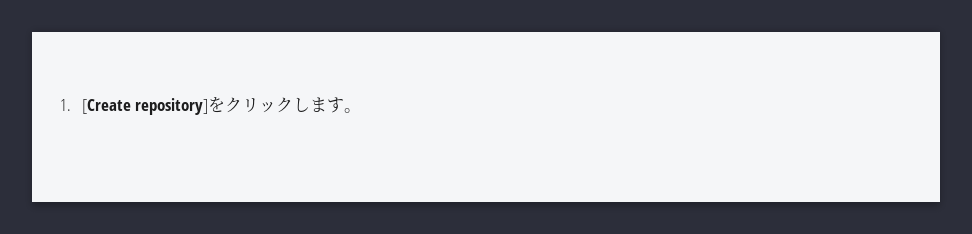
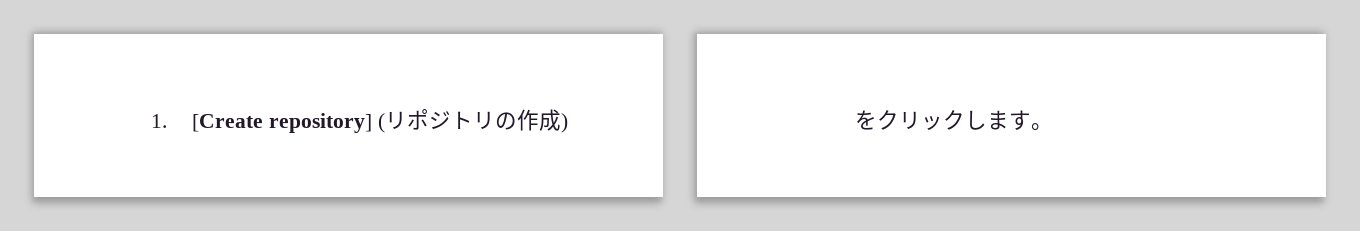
- 1. [Create repository]をクリックします。
+ 1. [Create repository] (リポジトリの作成)をクリックします。

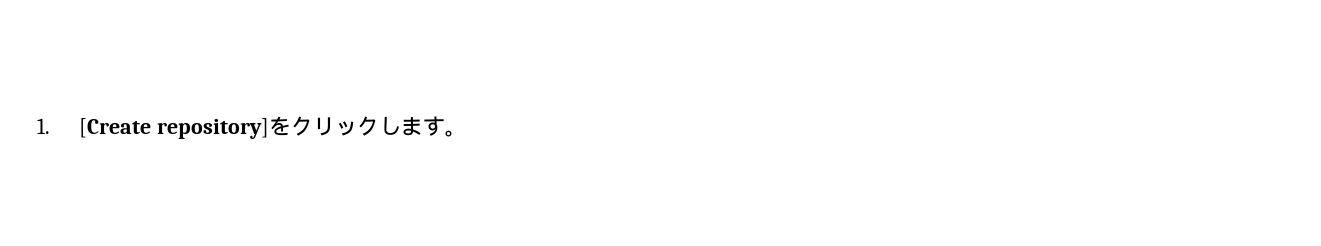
- 1. [Create repository] (リポジトリの作成)をクリックします。
+ 1. [Create repository]をクリックします。

